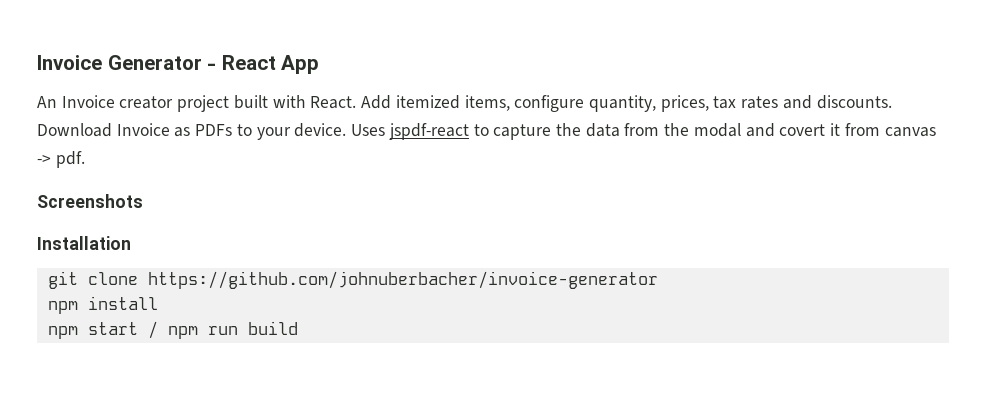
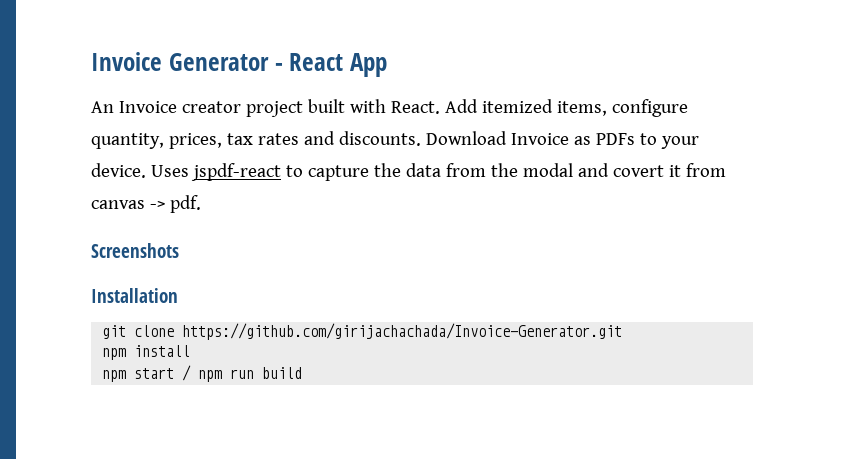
- git clone https://github.com/johnuberbacher/invoice-generator
+ git clone https://github.com/girijachachada/Invoice-Generator.git

